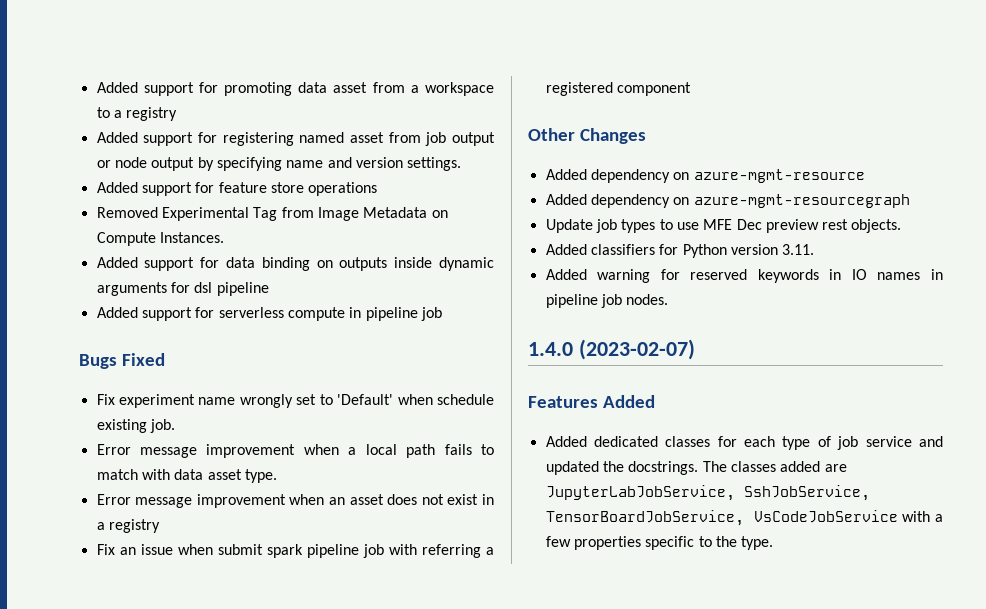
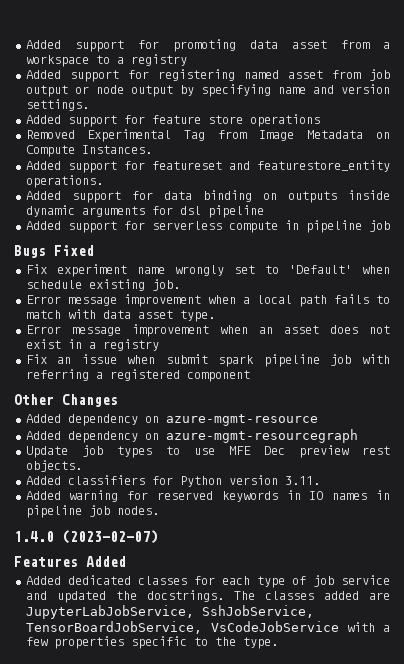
+ Added support for featureset and featurestore_entity operations.

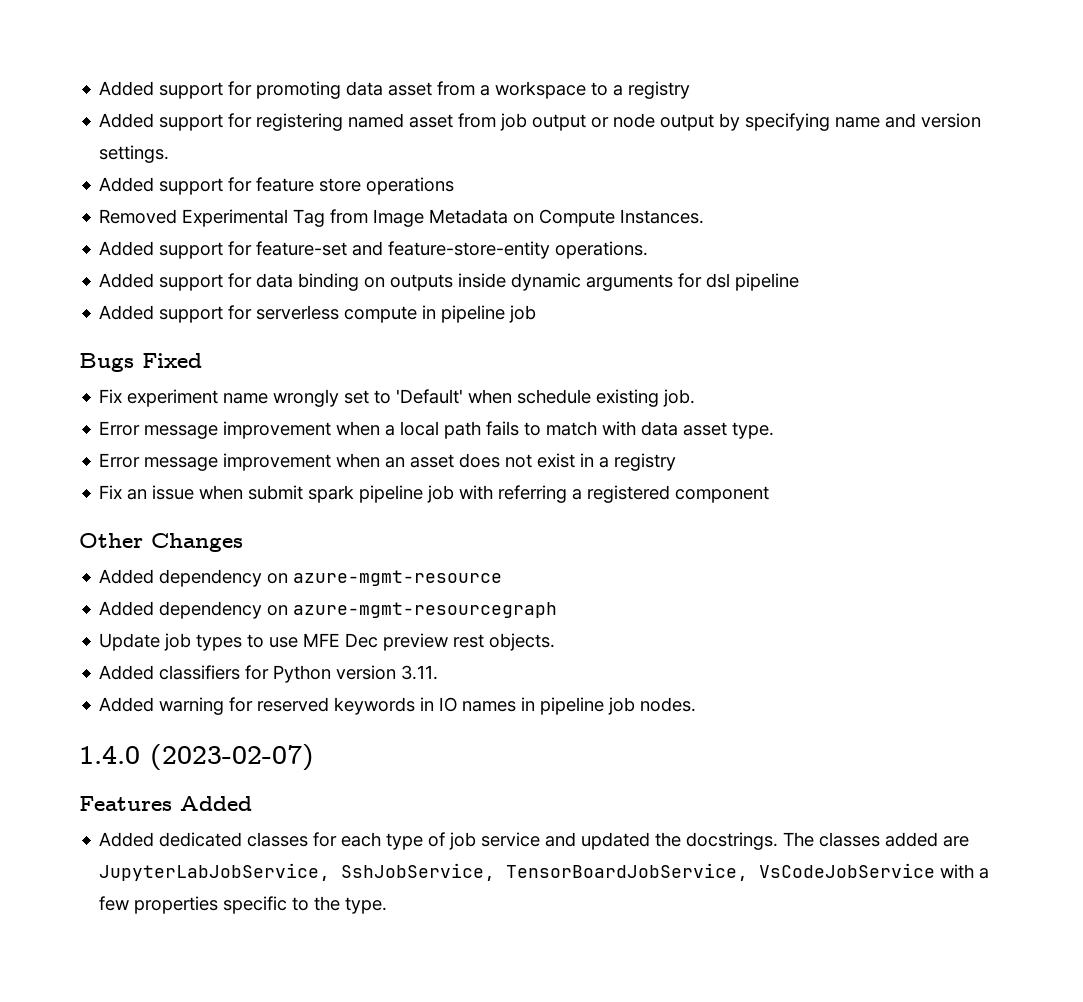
- Added support for featureset and featurestore_entity operations.
+ Added support for feature-set and feature-store-entity operations.

